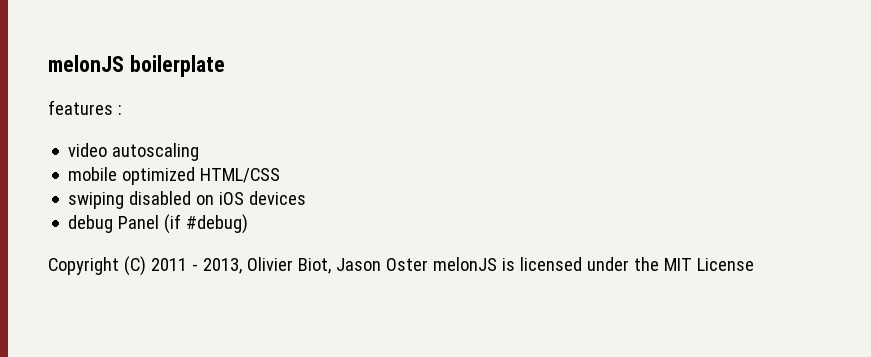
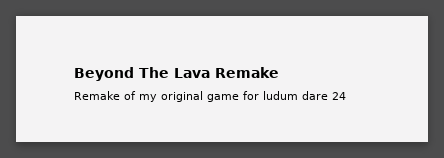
- melonJS boilerplate
- features :
- video autoscaling
- mobile optimized HTML/CSS
- swiping disabled on iOS devices
- debug Panel (if #debug)
- Copyright (C) 2011 - 2013, Olivier Biot, Jason Oster melonJS is licensed under the MIT License
+ Beyond The Lava Remake
+ Remake of my original game for ludum dare 24

